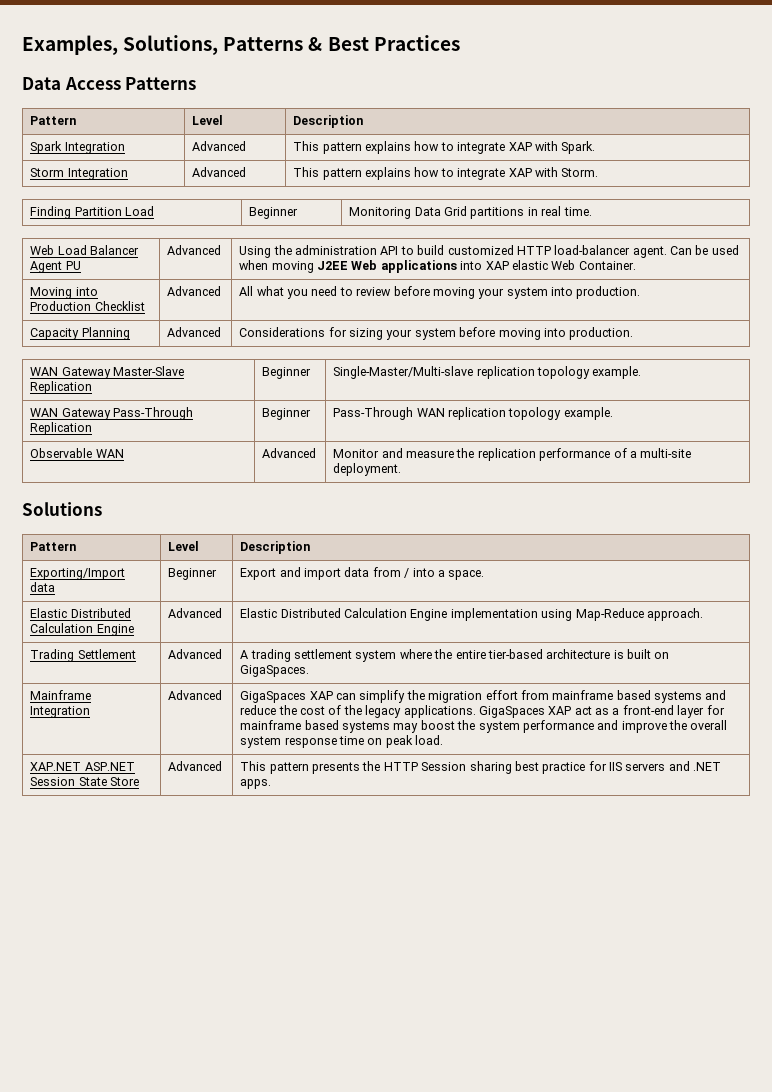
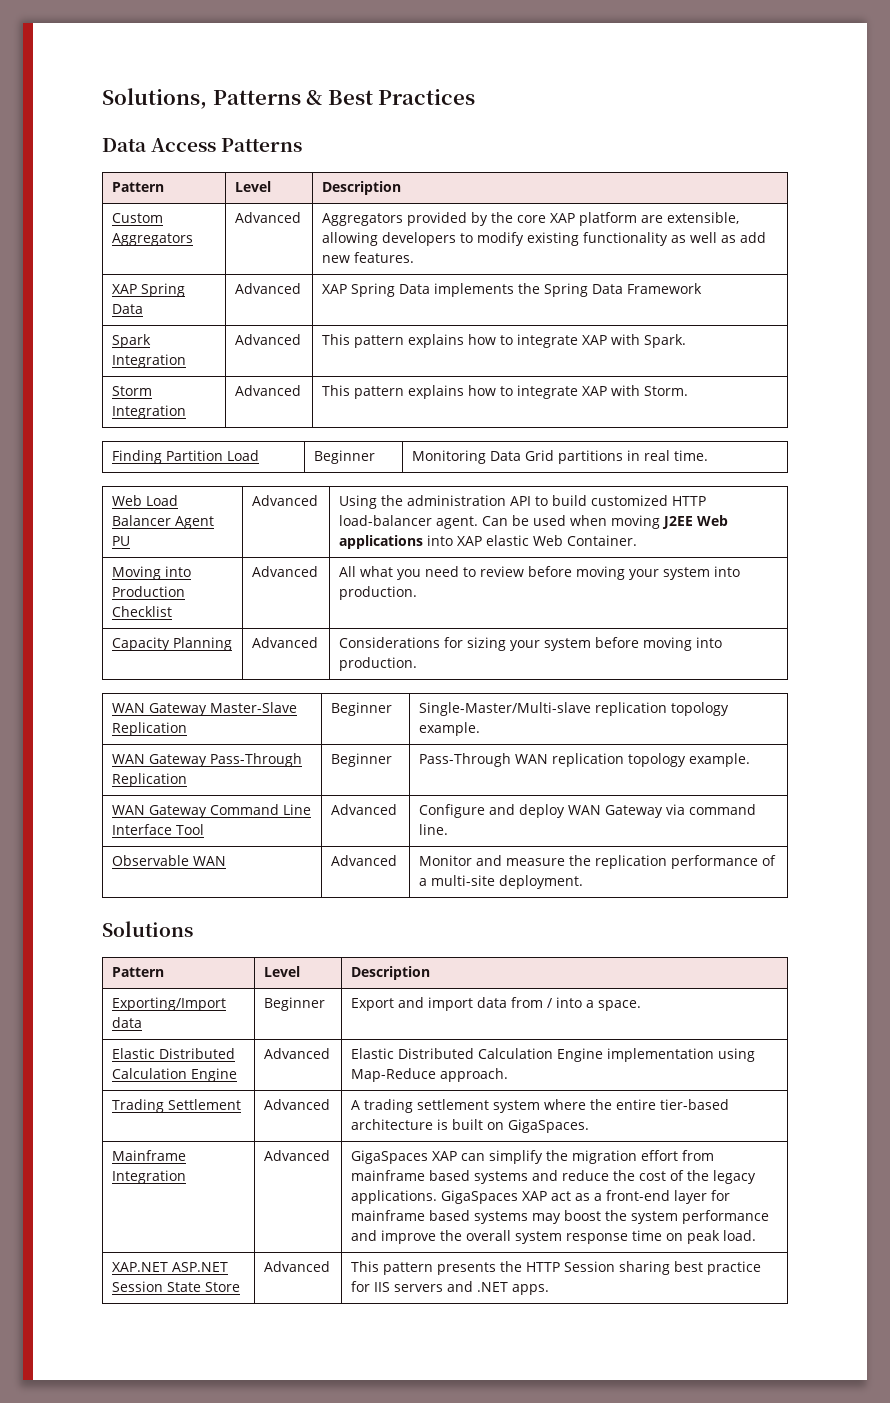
- Examples, Solutions, Patterns & Best Practices
+ Solutions, Patterns & Best Practices
+ Custom Aggregators | Advanced | Aggregators provided by the core XAP platform are extensible, allowing developers to modify existing functionality as well as add new features.
+ XAP Spring Data | Advanced | XAP Spring Data implements the Spring Data Framework
+ WAN Gateway Command Line Interface Tool | Advanced | Configure and deploy WAN Gateway via command line.

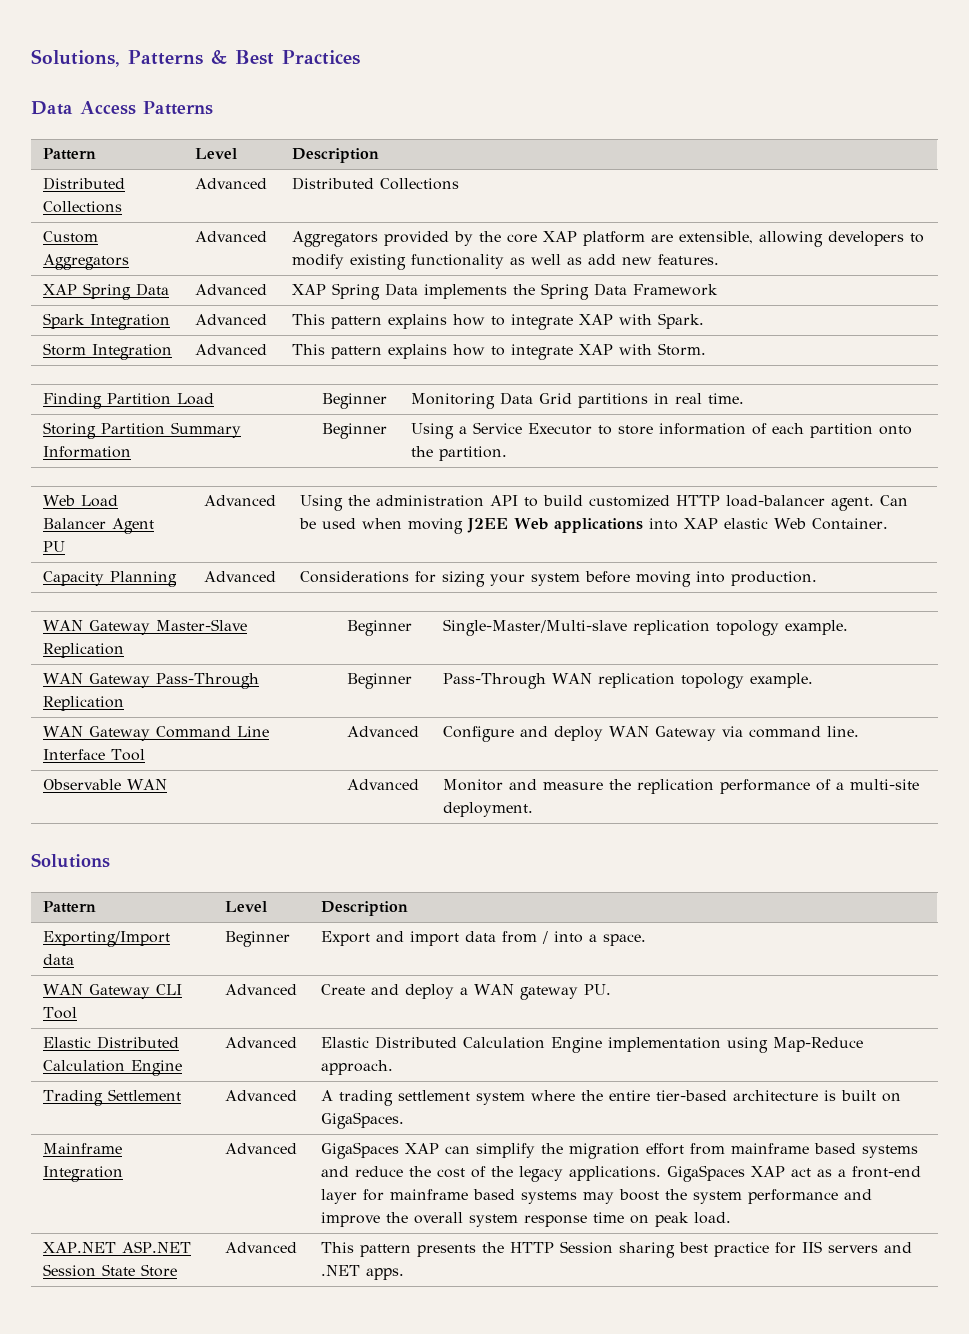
+ Distributed Collections | Advanced | Distributed Collections
+ Storing Partition Summary Information | Beginner | Using a Service Executor to store information of each partition onto the partition.
- Moving into Production Checklist | Advanced | All what you need to review before moving your system into production.
+ WAN Gateway CLI Tool | Advanced | Create and deploy a WAN gateway PU.

